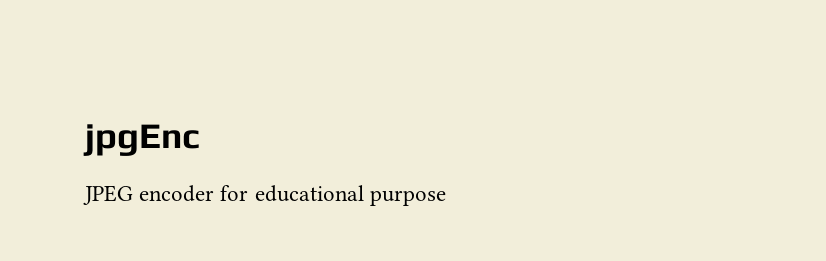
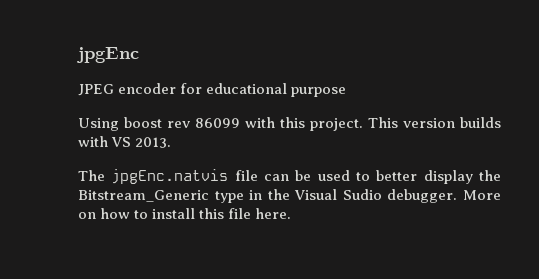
+ Using boost rev 86099 with this project. This version builds with VS 2013.
+ The jpgEnc.natvis file can be used to better display the Bitstream_Generic type in the Visual Sudio debugger. More on how to install this file here.

